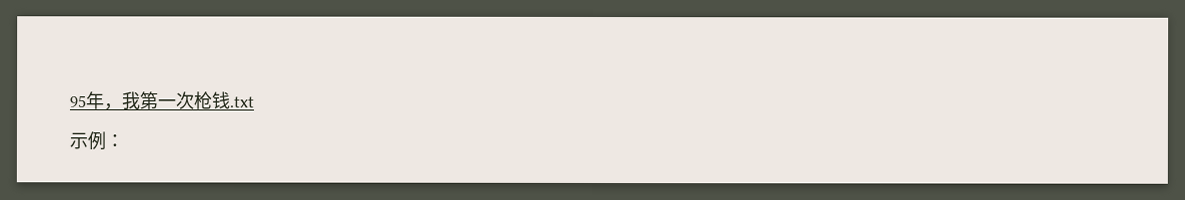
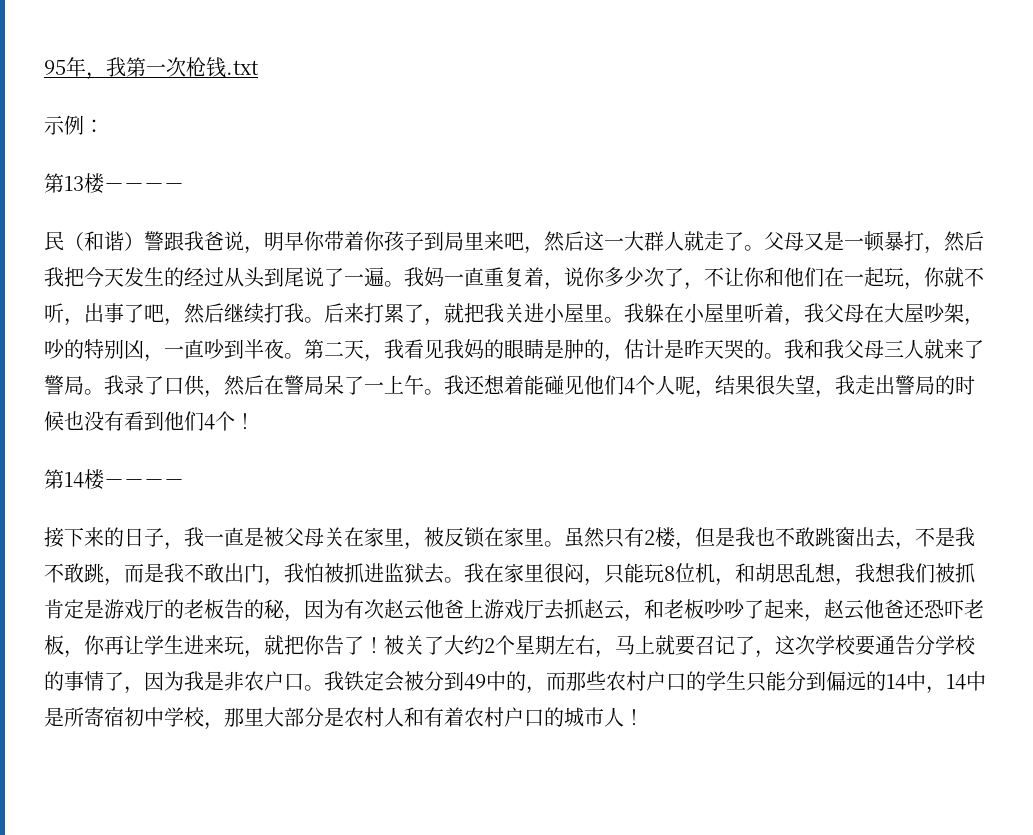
+ 第13楼－－－－
+ 民（和谐）警跟我爸说，明早你带着你孩子到局里来吧，然后这一大群人就走了。父母又是一顿暴打，然后我把今天发生的经过从头到尾说了一遍。我妈一直重复着，说你多少次了，不让你和他们在一起玩，你就不听，出事了吧，然后继续打我。后来打累了，就把我关进小屋里。我躲在小屋里听着，我父母在大屋吵架，吵的特别凶，一直吵到半夜。第二天，我看见我妈的眼睛是肿的，估计是昨天哭的。我和我父母三人就来了警局。我录了口供，然后在警局呆了一上午。我还想着能碰见他们4个人呢，结果很失望，我走出警局的时候也没有看到他们4个！
+ 第14楼－－－－
+ 接下来的日子，我一直是被父母关在家里，被反锁在家里。虽然只有2楼，但是我也不敢跳窗出去，不是我不敢跳，而是我不敢出门，我怕被抓进监狱去。我在家里很闷，只能玩8位机，和胡思乱想，我想我们被抓肯定是游戏厅的老板告的秘，因为有次赵云他爸上游戏厅去抓赵云，和老板吵吵了起来，赵云他爸还恐吓老板，你再让学生进来玩，就把你告了！被关了大约2个星期左右，马上就要召记了，这次学校要通告分学校的事情了，因为我是非农户口。我铁定会被分到49中的，而那些农村户口的学生只能分到偏远的14中，14中是所寄宿初中学校，那里大部分是农村人和有着农村户口的城市人！

